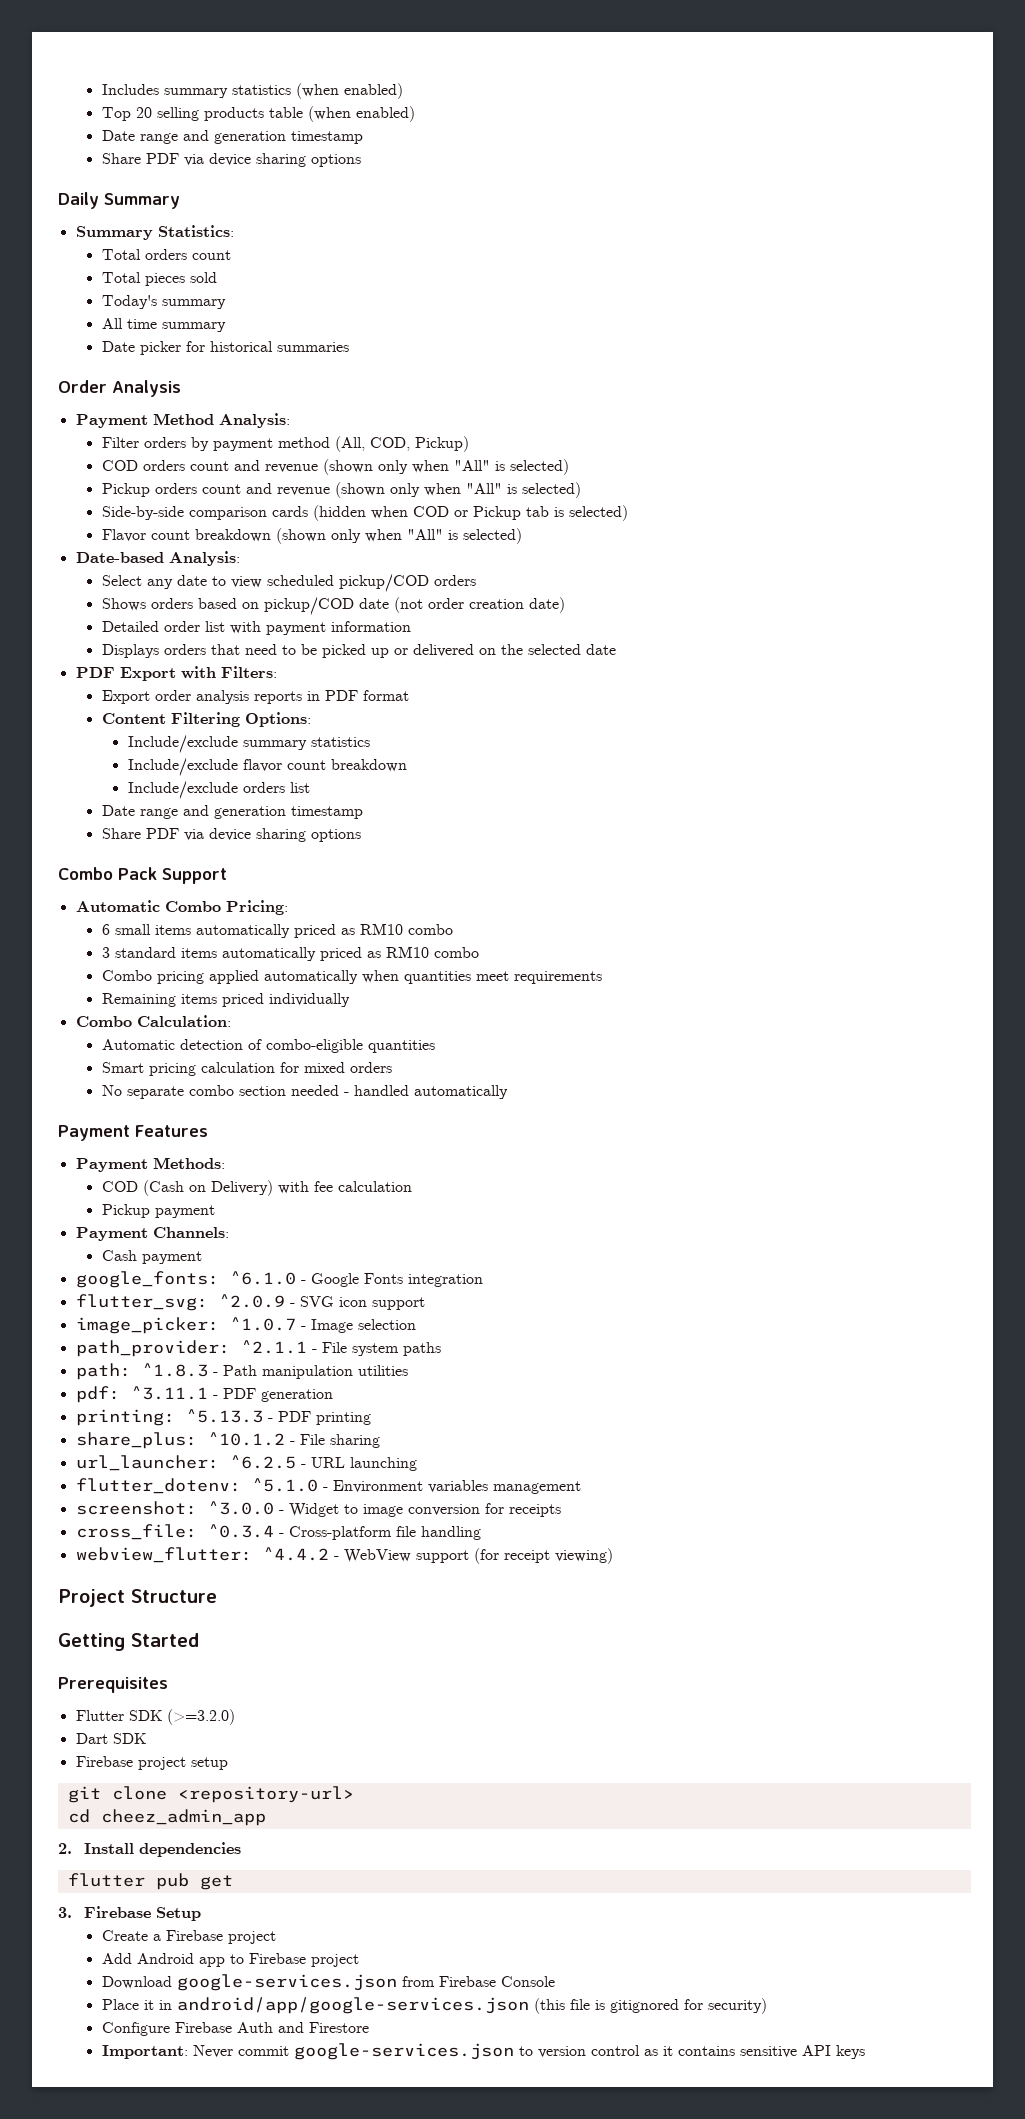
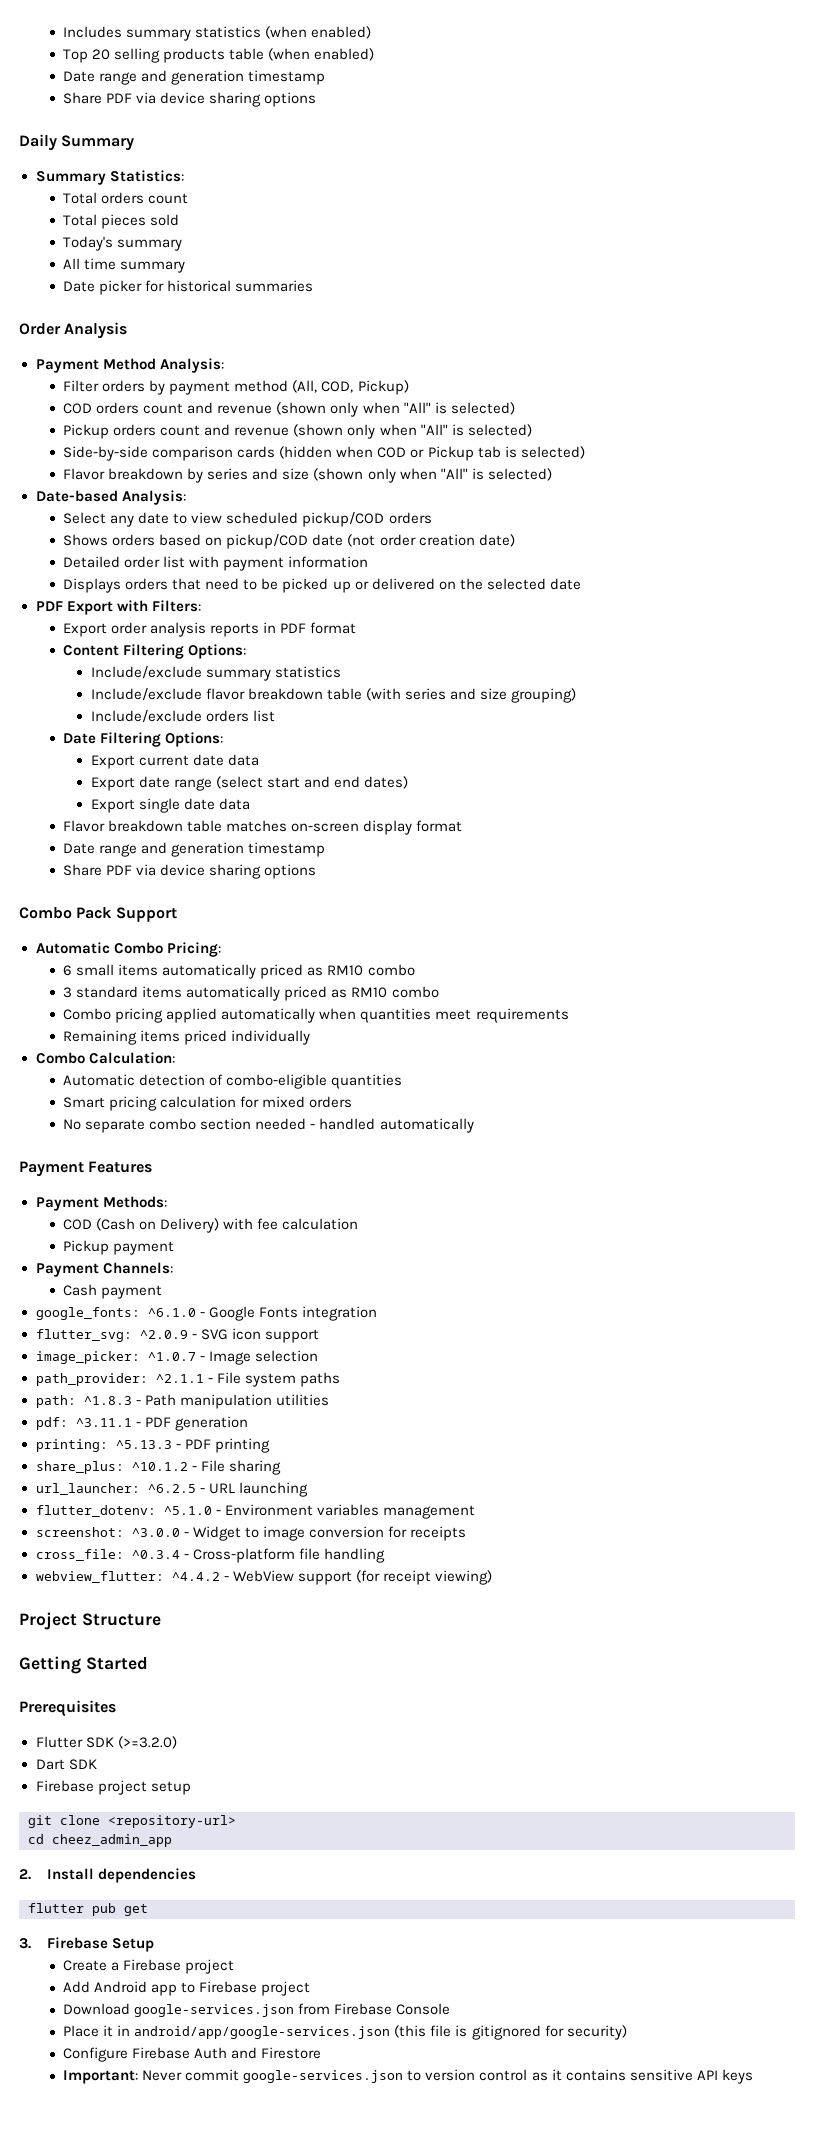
- Flavor count breakdown (shown only when "All" is selected)
+ Flavor breakdown by series and size (shown only when "All" is selected)
- Include/exclude flavor count breakdown
+ Include/exclude flavor breakdown table (with series and size grouping)
  Include/exclude orders list
+ Date Filtering Options:
+ Export current date data
+ Export date range (select start and end dates)
+ Export single date data
+ Flavor breakdown table matches on-screen display format

